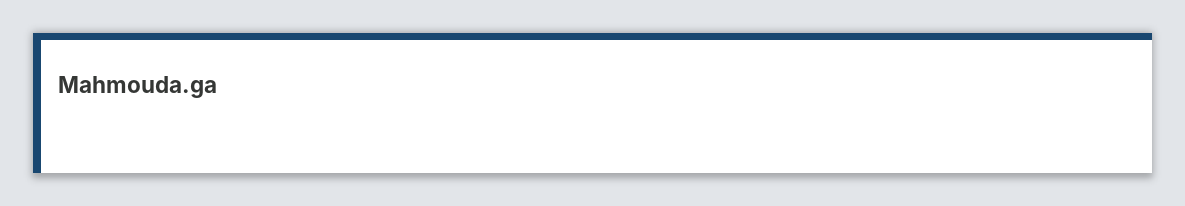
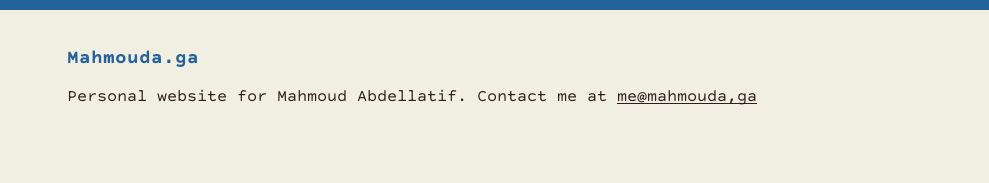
+ Personal website for Mahmoud Abdellatif. Contact me at me@mahmouda,ga

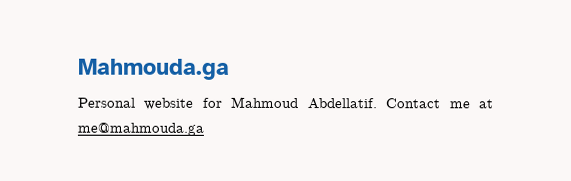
- Contact me at me@mahmouda,ga
+ Contact me at me@mahmouda.ga

